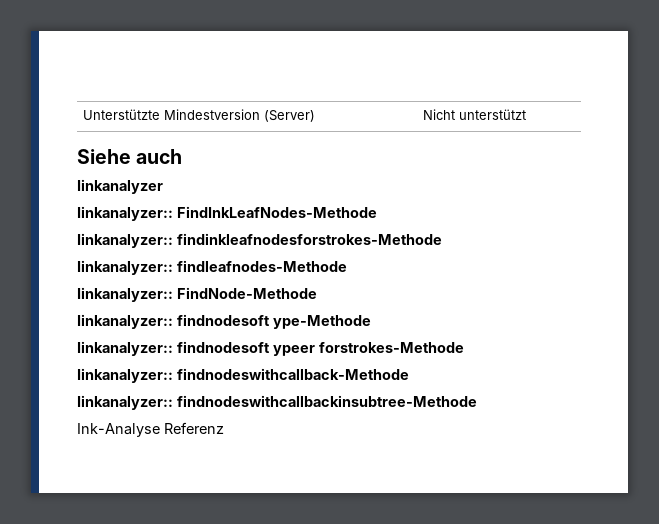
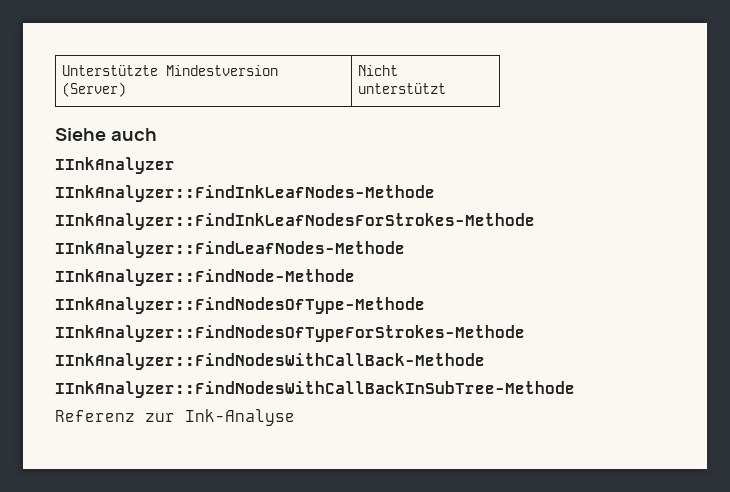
- Iinkanalyzer
- Iinkanalyzer:: FindInkLeafNodes-Methode
- Iinkanalyzer:: findinkleafnodesforstrokes-Methode
- Iinkanalyzer:: findleafnodes-Methode
- Iinkanalyzer:: FindNode-Methode
- Iinkanalyzer:: findnodesoft ype-Methode
- Iinkanalyzer:: findnodesoft ypeer forstrokes-Methode
- Iinkanalyzer:: findnodeswithcallback-Methode
- Iinkanalyzer:: findnodeswithcallbackinsubtree-Methode
- Ink-Analyse Referenz
+ IInkAnalyzer
+ IInkAnalyzer::FindInkLeafNodes-Methode
+ IInkAnalyzer::FindInkLeafNodesForStrokes-Methode
+ IInkAnalyzer::FindLeafNodes-Methode
+ IInkAnalyzer::FindNode-Methode
+ IInkAnalyzer::FindNodesOfType-Methode
+ IInkAnalyzer::FindNodesOfTypeForStrokes-Methode
+ IInkAnalyzer::FindNodesWithCallBack-Methode
+ IInkAnalyzer::FindNodesWithCallBackInSubTree-Methode
+ Referenz zur Ink-Analyse

